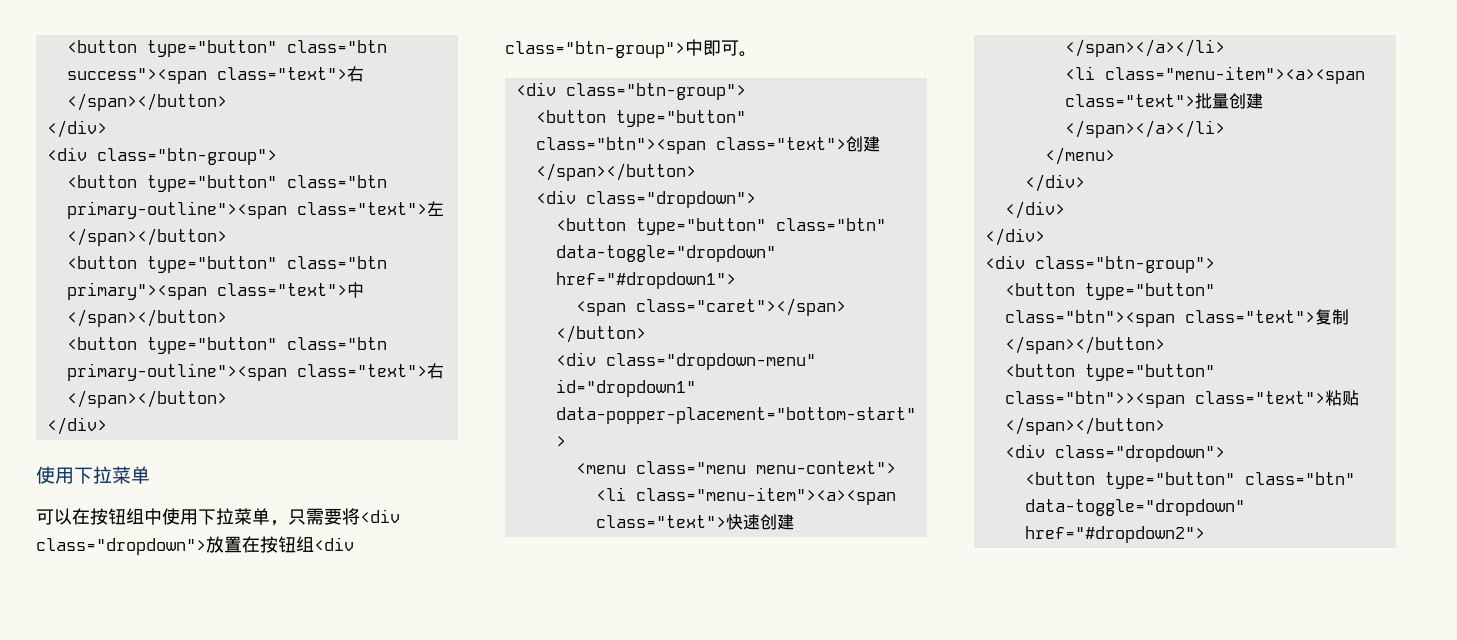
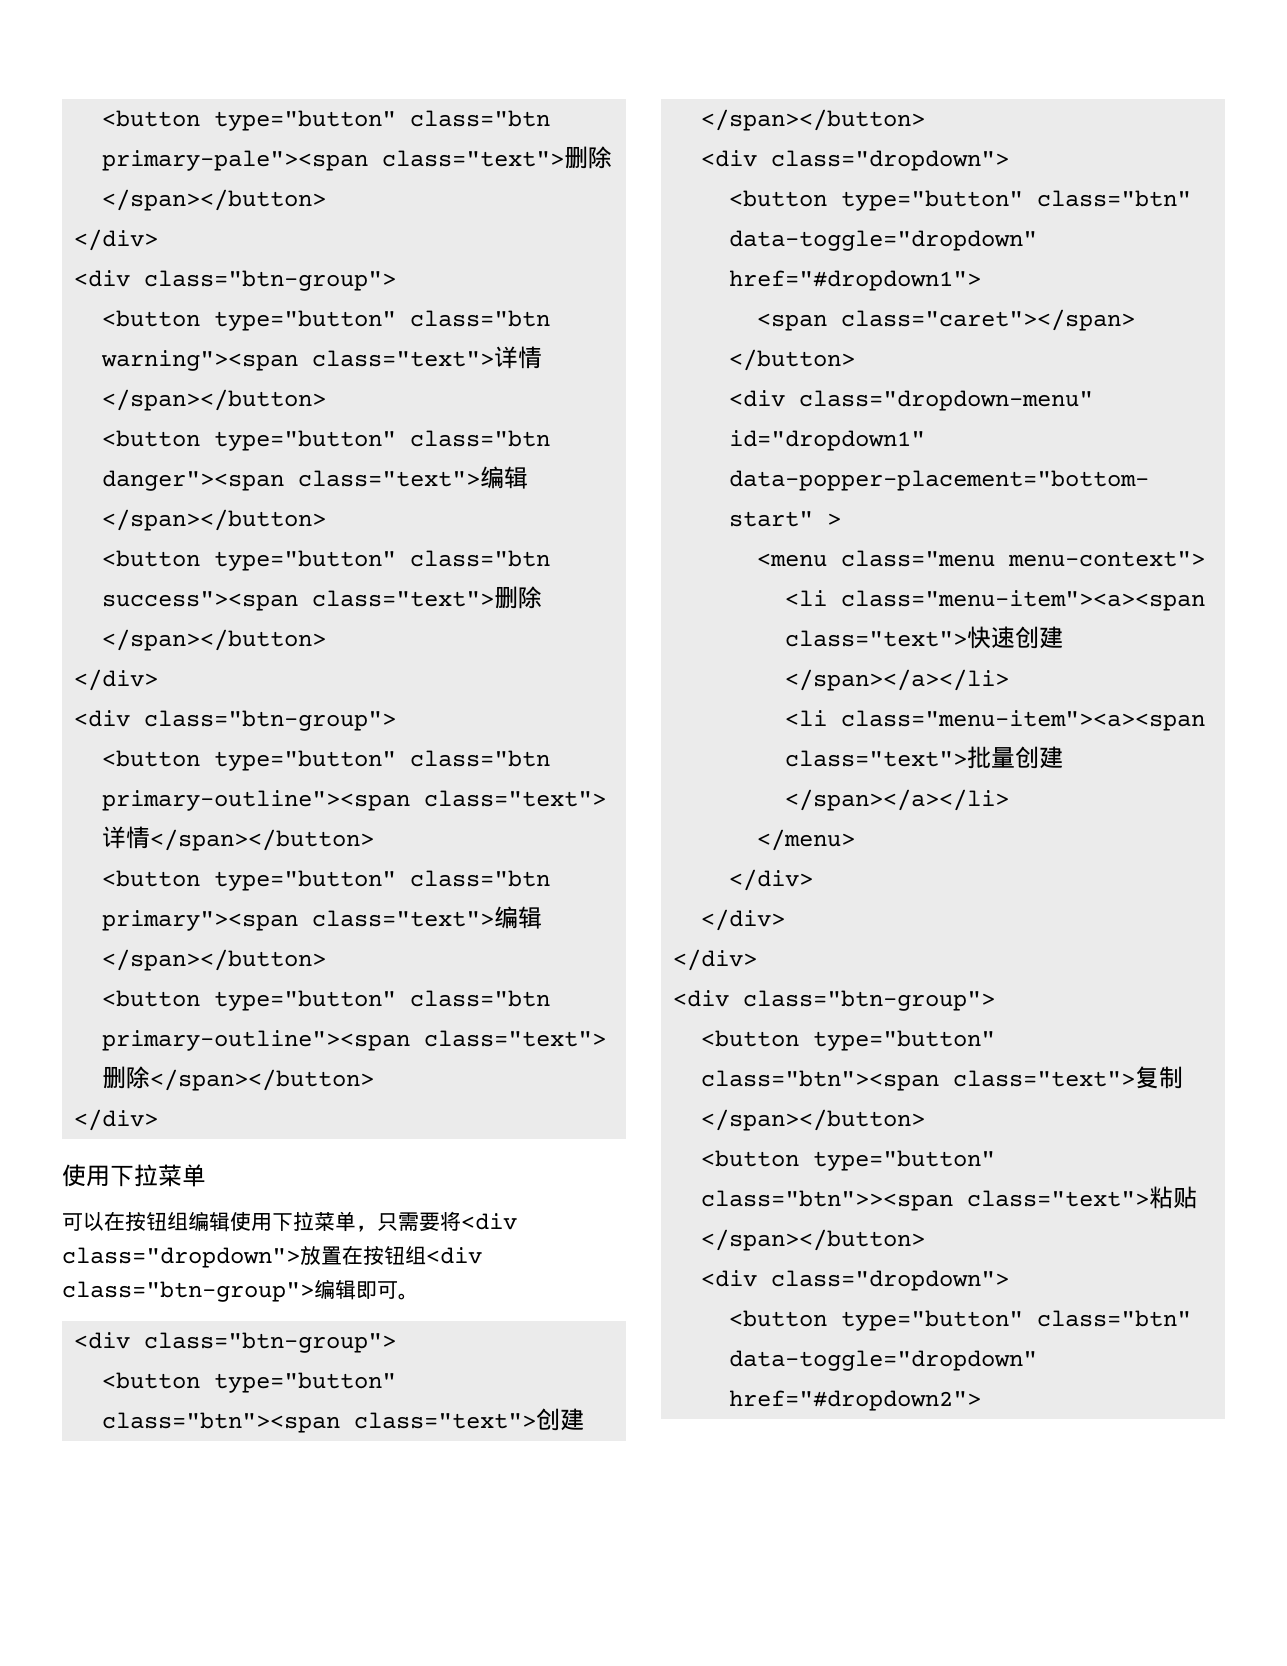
- <button type="button" class="btn success"><span class="text">右</span></button>
+ <button type="button" class="btn primary-pale"><span class="text">删除</span></button>
+ </div>
+ <div class="btn-group">
+ <button type="button" class="btn warning"><span class="text">详情</span></button>
+ <button type="button" class="btn danger"><span class="text">编辑</span></button>
+ <button type="button" class="btn success"><span class="text">删除</span></button>
- <button type="button" class="btn primary-outline"><span class="text">左</span></button>
+ <button type="button" class="btn primary-outline"><span class="text">详情</span></button>
- <button type="button" class="btn primary"><span class="text">中</span></button>
+ <button type="button" class="btn primary"><span class="text">编辑</span></button>
- <button type="button" class="btn primary-outline"><span class="text">右</span></button>
+ <button type="button" class="btn primary-outline"><span class="text">删除</span></button>
- 可以在按钮组中使用下拉菜单，只需要将<div class="dropdown">放置在按钮组<div class="btn-group">中即可。
+ 可以在按钮组编辑使用下拉菜单，只需要将<div class="dropdown">放置在按钮组<div class="btn-group">编辑即可。

